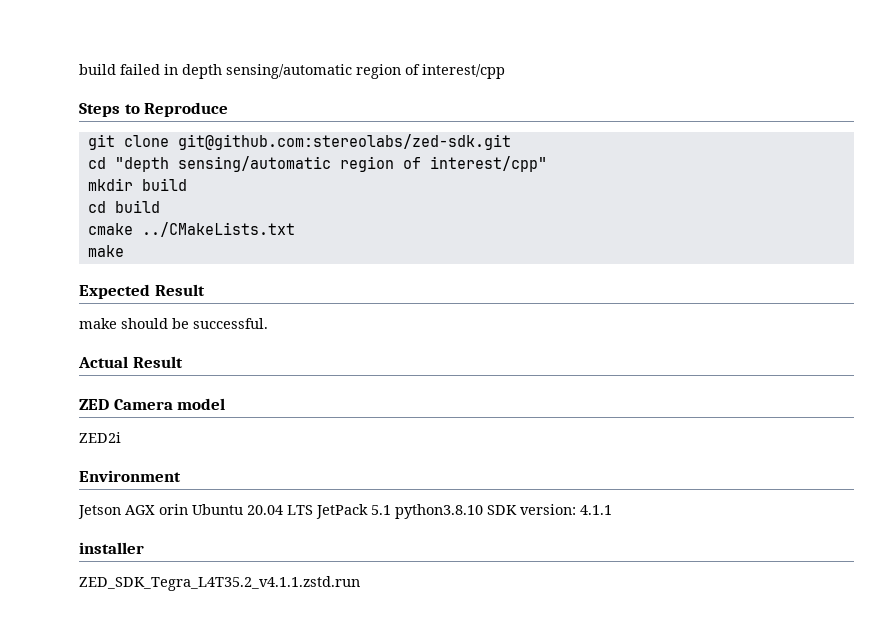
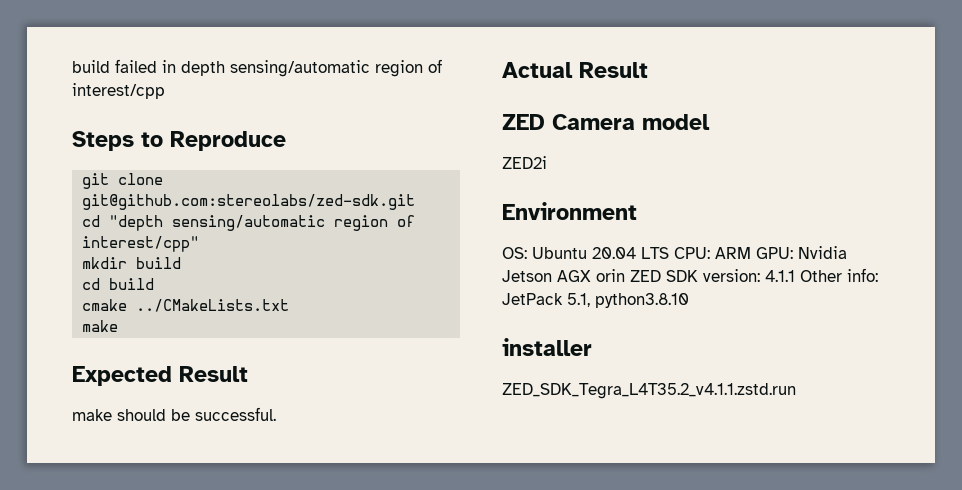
- Jetson AGX orin Ubuntu 20.04 LTS JetPack 5.1 python3.8.10 SDK version: 4.1.1
+ OS: Ubuntu 20.04 LTS CPU: ARM GPU: Nvidia Jetson AGX orin ZED SDK version: 4.1.1 Other info: JetPack 5.1, python3.8.10

